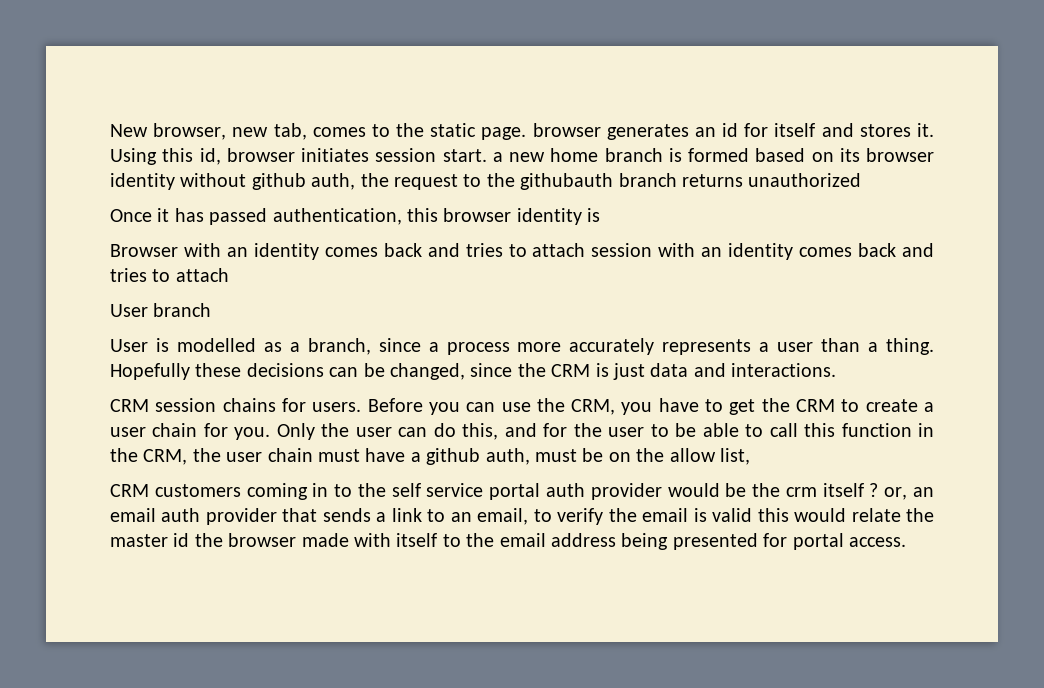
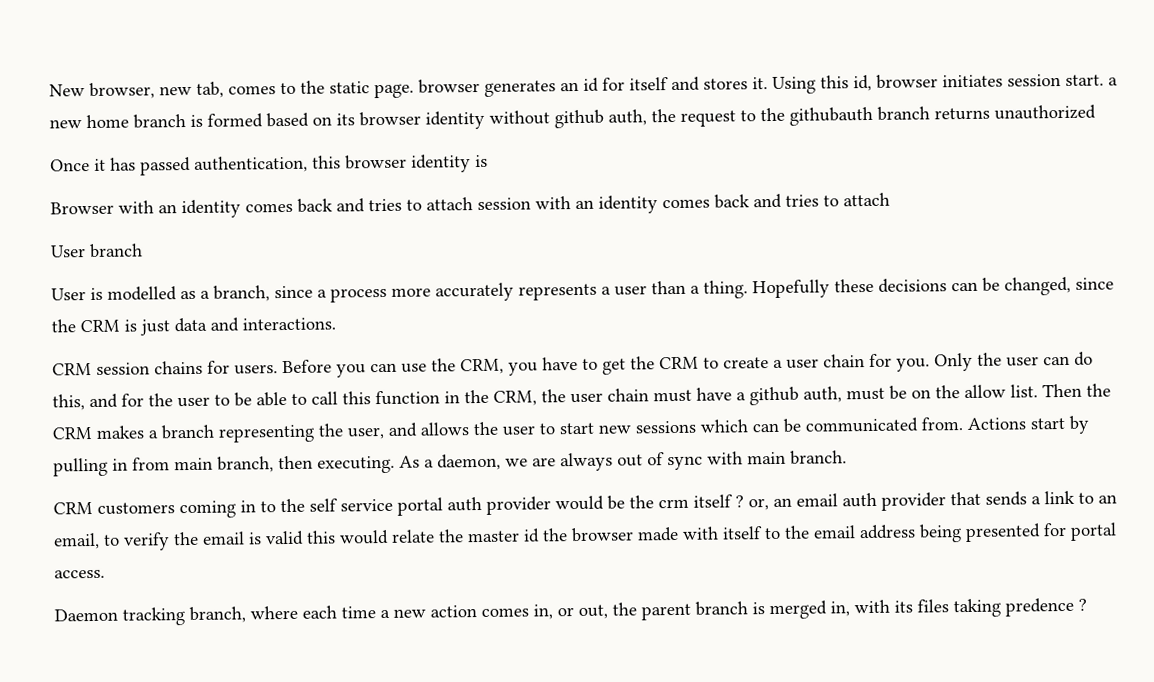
- Only the user can do this, and for the user to be able to call this function in the CRM, the user chain must have a github auth, must be on the allow list,
+ Only the user can do this, and for the user to be able to call this function in the CRM, the user chain must have a github auth, must be on the allow list. Then the CRM makes a branch representing the user, and allows the user to start new sessions which can be communicated from. Actions start by pulling in from main branch, then executing. As a daemon, we are always out of sync with main branch.
+ Daemon tracking branch, where each time a new action comes in, or out, the parent branch is merged in, with its files taking predence ?

